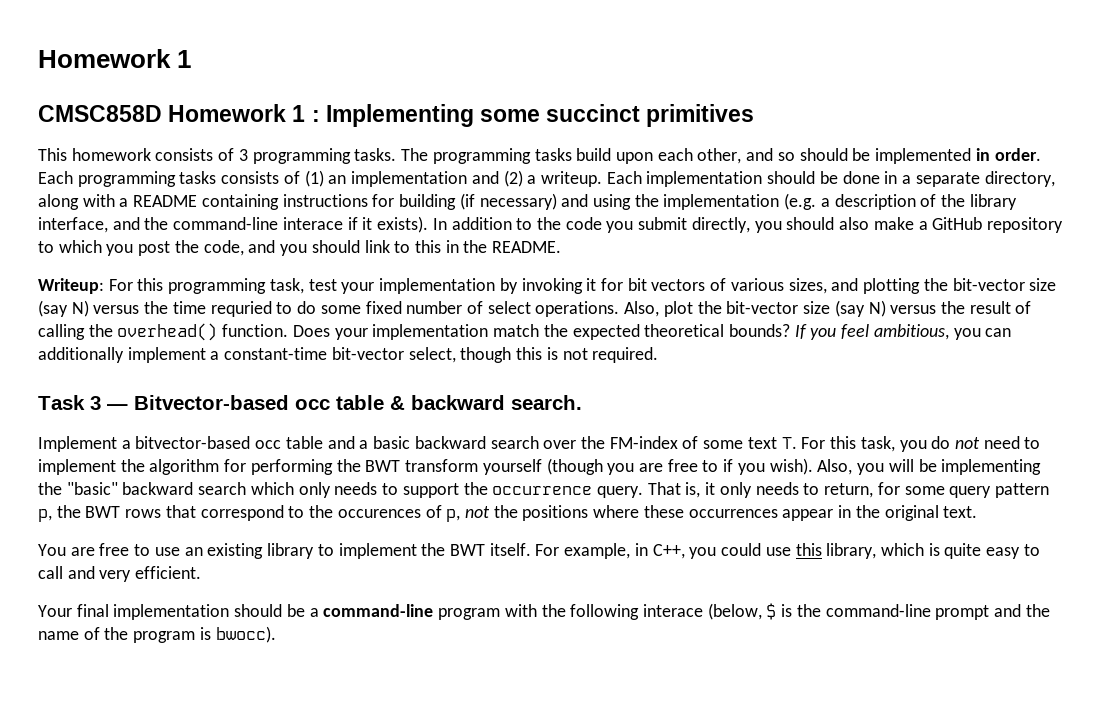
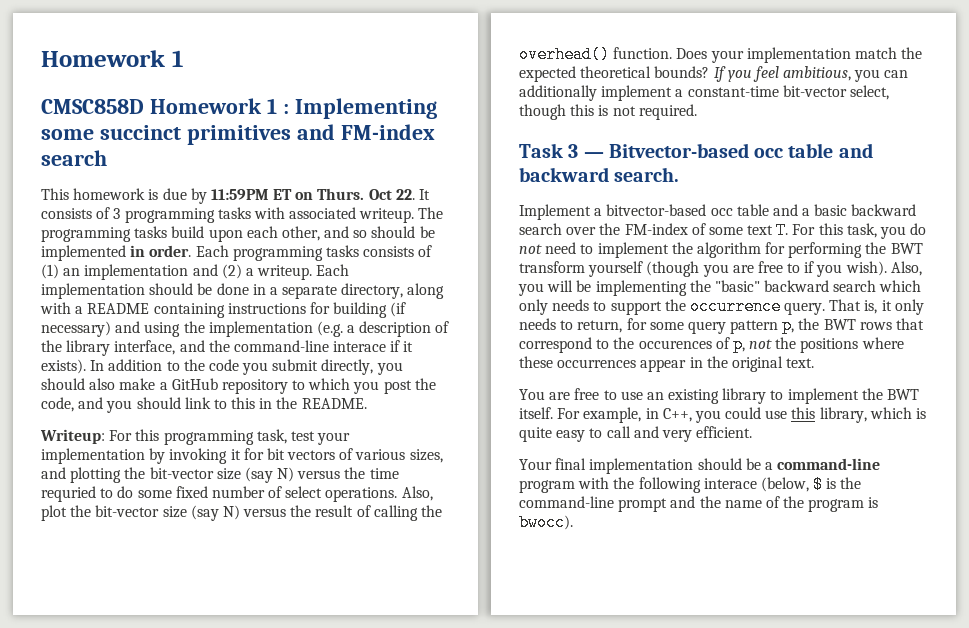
- CMSC858D Homework 1 : Implementing some succinct primitives
+ CMSC858D Homework 1 : Implementing some succinct primitives and FM-index search
- This homework consists of 3 programming tasks.
+ This homework is due by 11:59PM ET on Thurs. Oct 22. It consists of 3 programming tasks with associated writeup.
- Task 3 — Bitvector-based occ table & backward search.
+ Task 3 — Bitvector-based occ table and backward search.

